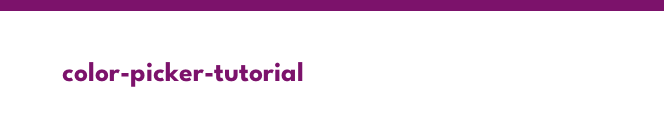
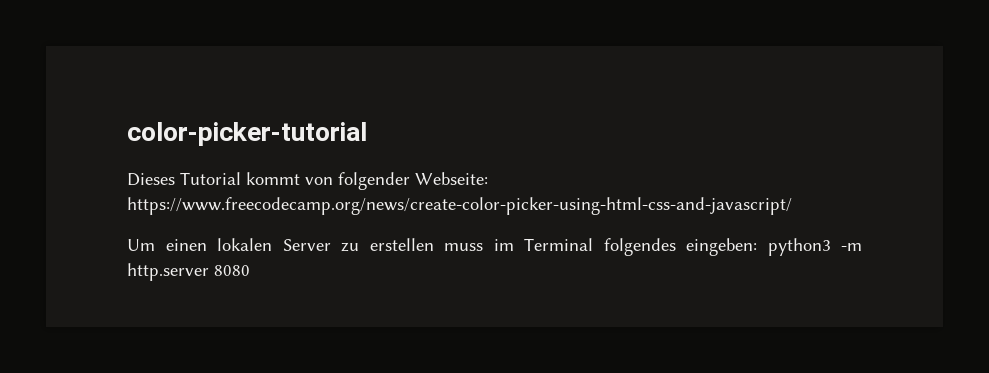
+ Dieses Tutorial kommt von folgender Webseite: https://www.freecodecamp.org/news/create-color-picker-using-html-css-and-javascript/
+ Um einen lokalen Server zu erstellen muss im Terminal folgendes eingeben: python3 -m http.server 8080

